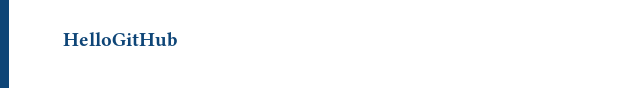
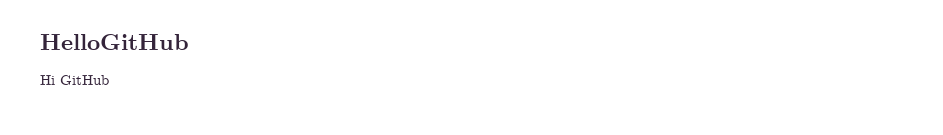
+ Hi GitHub

